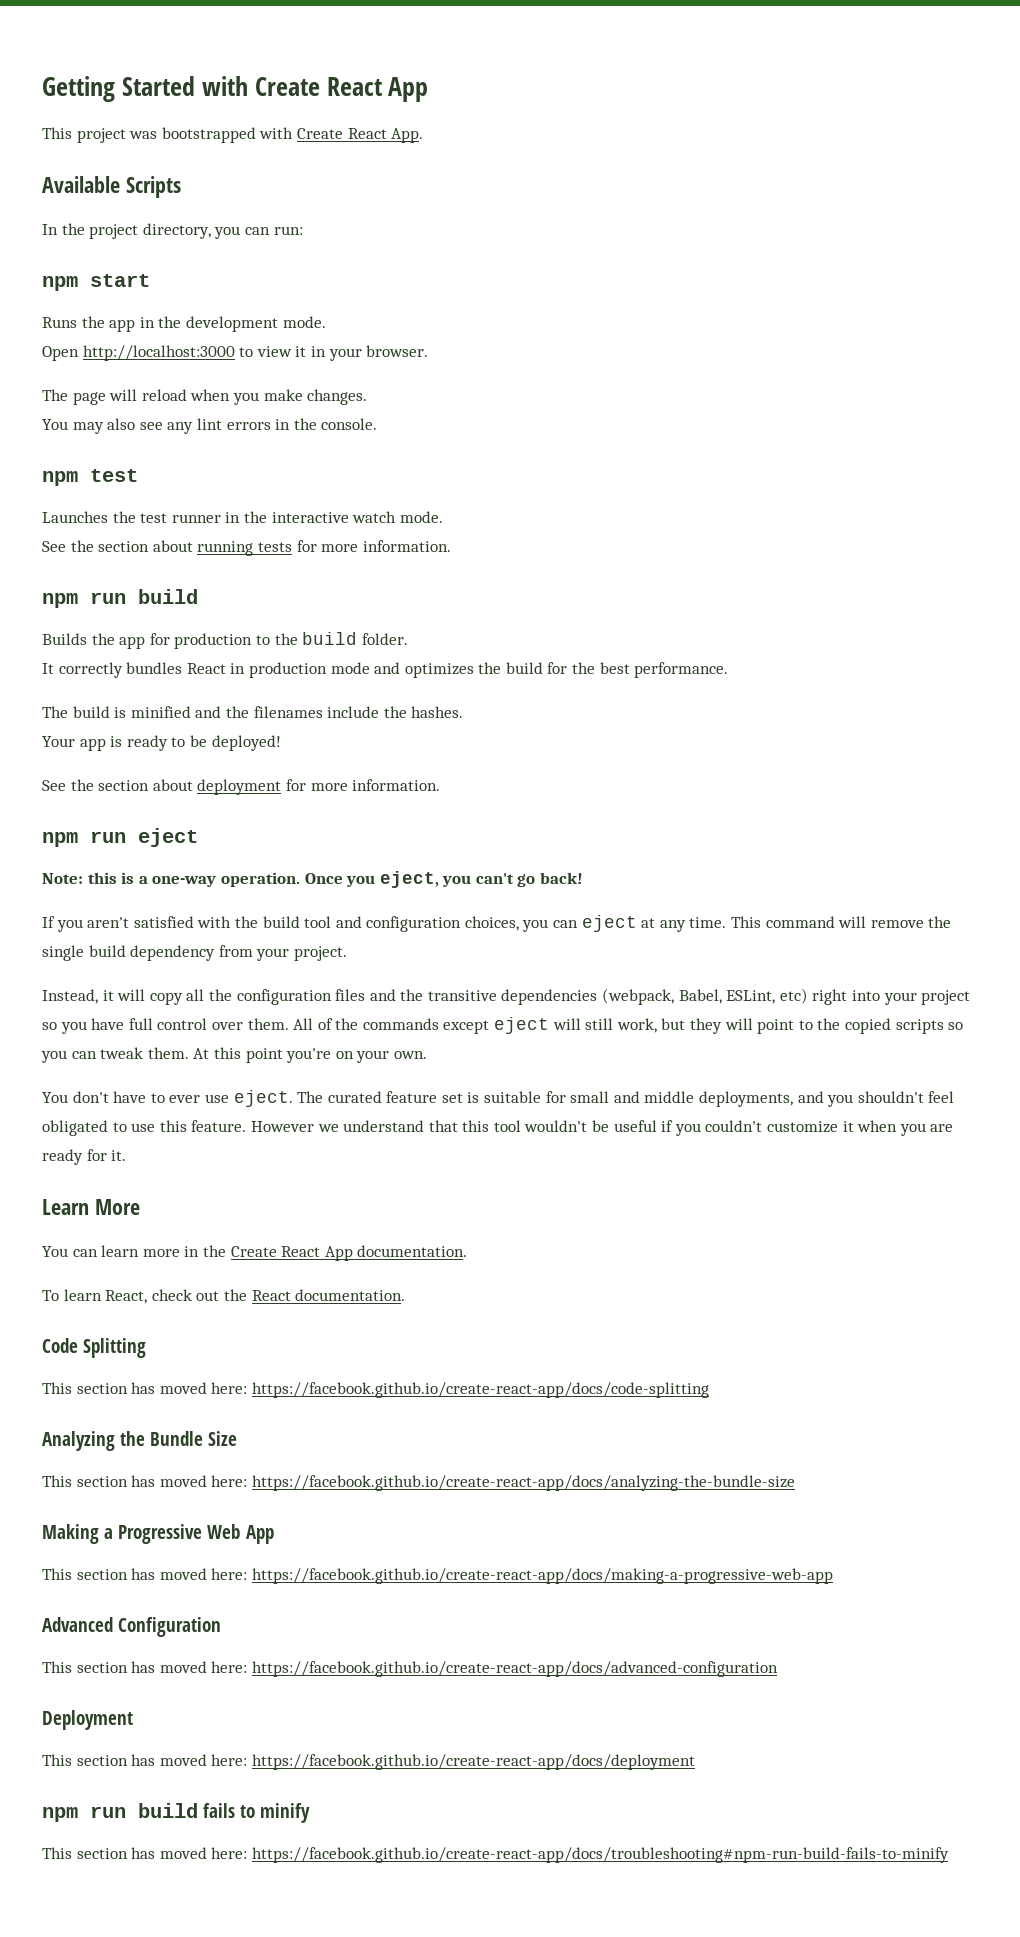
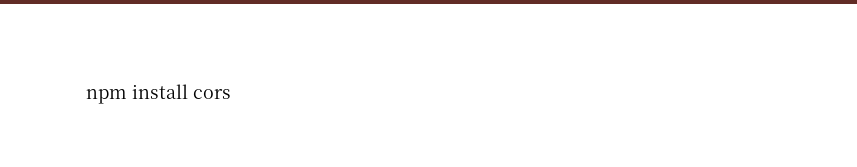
- Getting Started with Create React App
- This project was bootstrapped with Create React App.
- Available Scripts
- In the project directory, you can run:
- npm start
- Runs the app in the development mode.
- Open http://localhost:3000 to view it in your browser.
- The page will reload when you make changes.
- You may also see any lint errors in the console.
- npm test
- Launches the test runner in the interactive watch mode.
- See the section about running tests for more information.
- npm run build
- Builds the app for production to the build folder.
- It correctly bundles React in production mode and optimizes the build for the best performance.
- The build is minified and the filenames include the hashes.
- Your app is ready to be deployed!
- See the section about deployment for more information.
- npm run eject
- Note: this is a one-way operation. Once you eject, you can't go back!
- If you aren't satisfied with the build tool and configuration choices, you can eject at any time. This command will remove the single build dependency from your project.
- Instead, it will copy all the configuration files and the transitive dependencies (webpack, Babel, ESLint, etc) right into your project so you have full control over them. All of the commands except eject will still work, but they will point to the copied scripts so you can tweak them. At this point you're on your own.
- You don't have to ever use eject. The curated feature set is suitable for small and middle deployments, and you shouldn't feel obligated to use this feature. However we understand that this tool wouldn't be useful if you couldn't customize it when you are ready for it.
- Learn More
- You can learn more in the Create React App documentation.
- To learn React, check out the React documentation.
- Code Splitting
- This section has moved here: https://facebook.github.io/create-react-app/docs/code-splitting
- Analyzing the Bundle Size
- This section has moved here: https://facebook.github.io/create-react-app/docs/analyzing-the-bundle-size
- Making a Progressive Web App
- This section has moved here: https://facebook.github.io/create-react-app/docs/making-a-progressive-web-app
- Advanced Configuration
- This section has moved here: https://facebook.github.io/create-react-app/docs/advanced-configuration
- Deployment
- This section has moved here: https://facebook.github.io/create-react-app/docs/deployment
- npm run build fails to minify
- This section has moved here: https://facebook.github.io/create-react-app/docs/troubleshooting#npm-run-build-fails-to-minify
+ npm install cors

